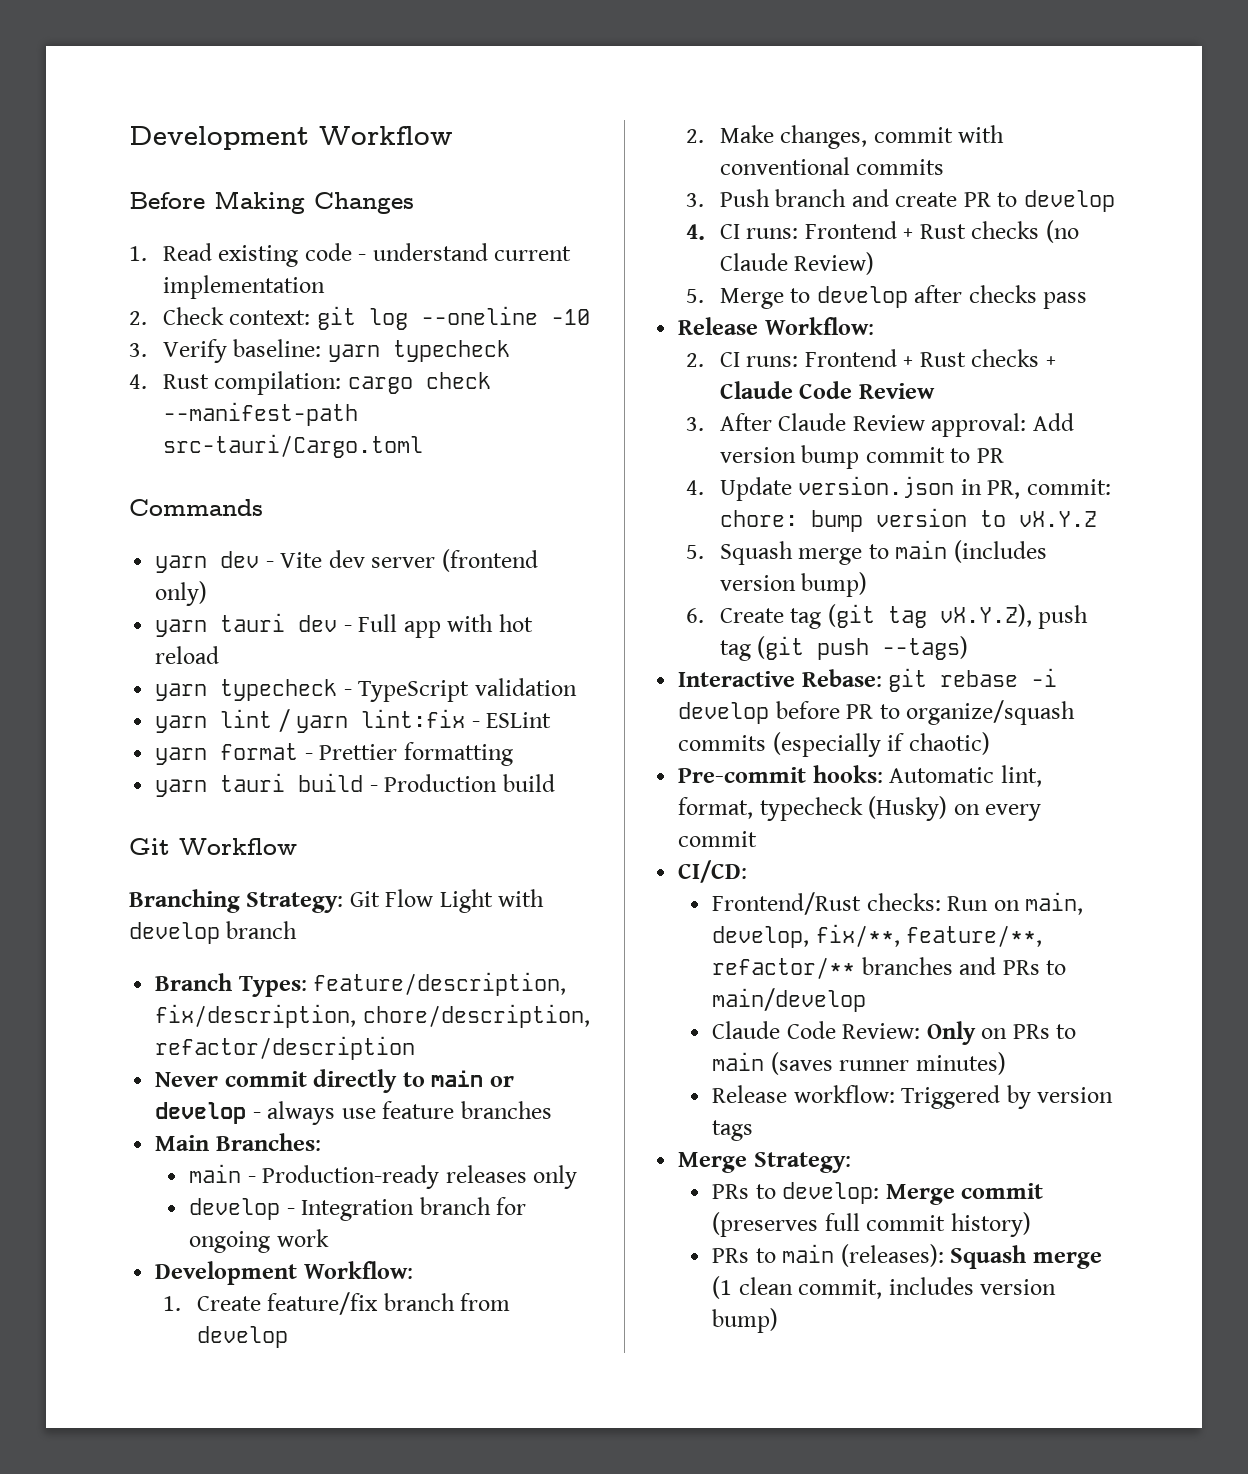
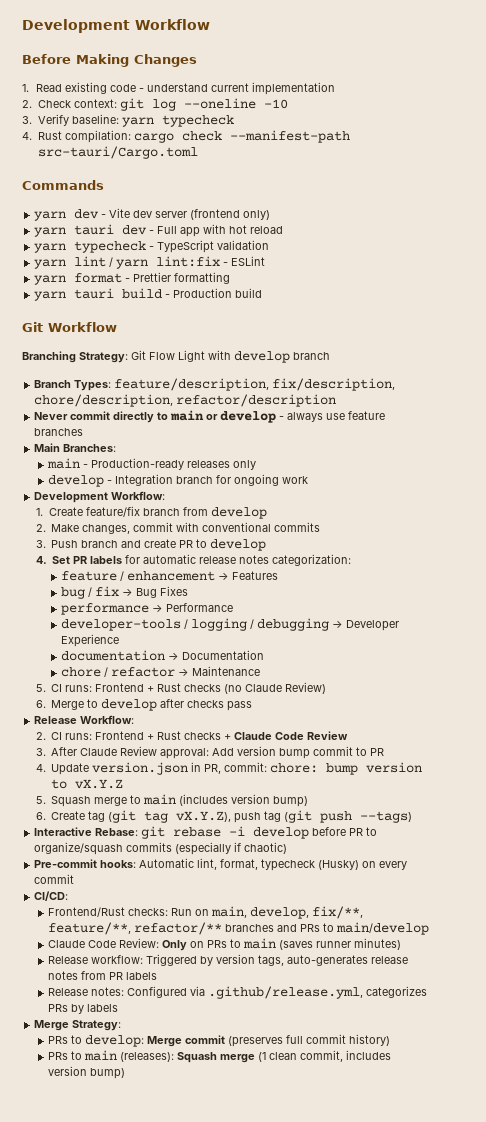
- 4. CI runs: Frontend + Rust checks (no Claude Review)
+ 4. Set PR labels for automatic release notes categorization:
+ feature / enhancement → Features
+ bug / fix → Bug Fixes
+ performance → Performance
+ developer-tools / logging / debugging → Developer Experience
+ documentation → Documentation
+ chore / refactor → Maintenance
+ 5. CI runs: Frontend + Rust checks (no Claude Review)
- 5. Merge to develop after checks pass
+ 6. Merge to develop after checks pass
- Release workflow: Triggered by version tags
+ Release workflow: Triggered by version tags, auto-generates release notes from PR labels
+ Release notes: Configured via .github/release.yml, categorizes PRs by labels

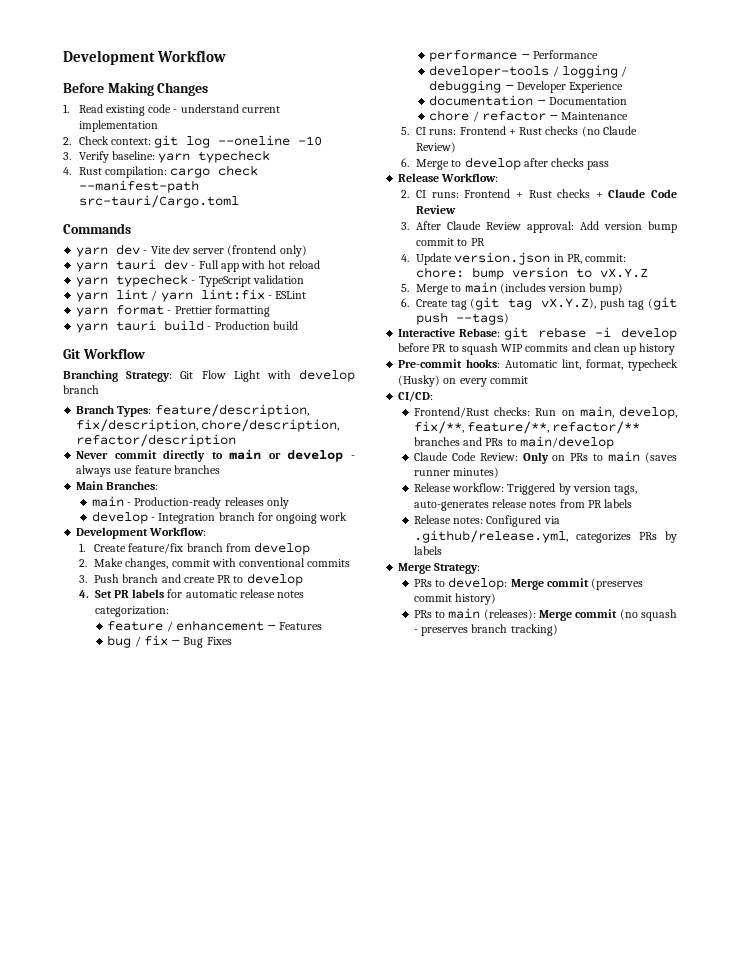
- 5. Squash merge to main (includes version bump)
+ 5. Merge to main (includes version bump)
- Interactive Rebase: git rebase -i develop before PR to organize/squash commits (especially if chaotic)
+ Interactive Rebase: git rebase -i develop before PR to squash WIP commits and clean up history
- PRs to develop: Merge commit (preserves full commit history)
+ PRs to develop: Merge commit (preserves commit history)
- PRs to main (releases): Squash merge (1 clean commit, includes version bump)
+ PRs to main (releases): Merge commit (no squash - preserves branch tracking)

